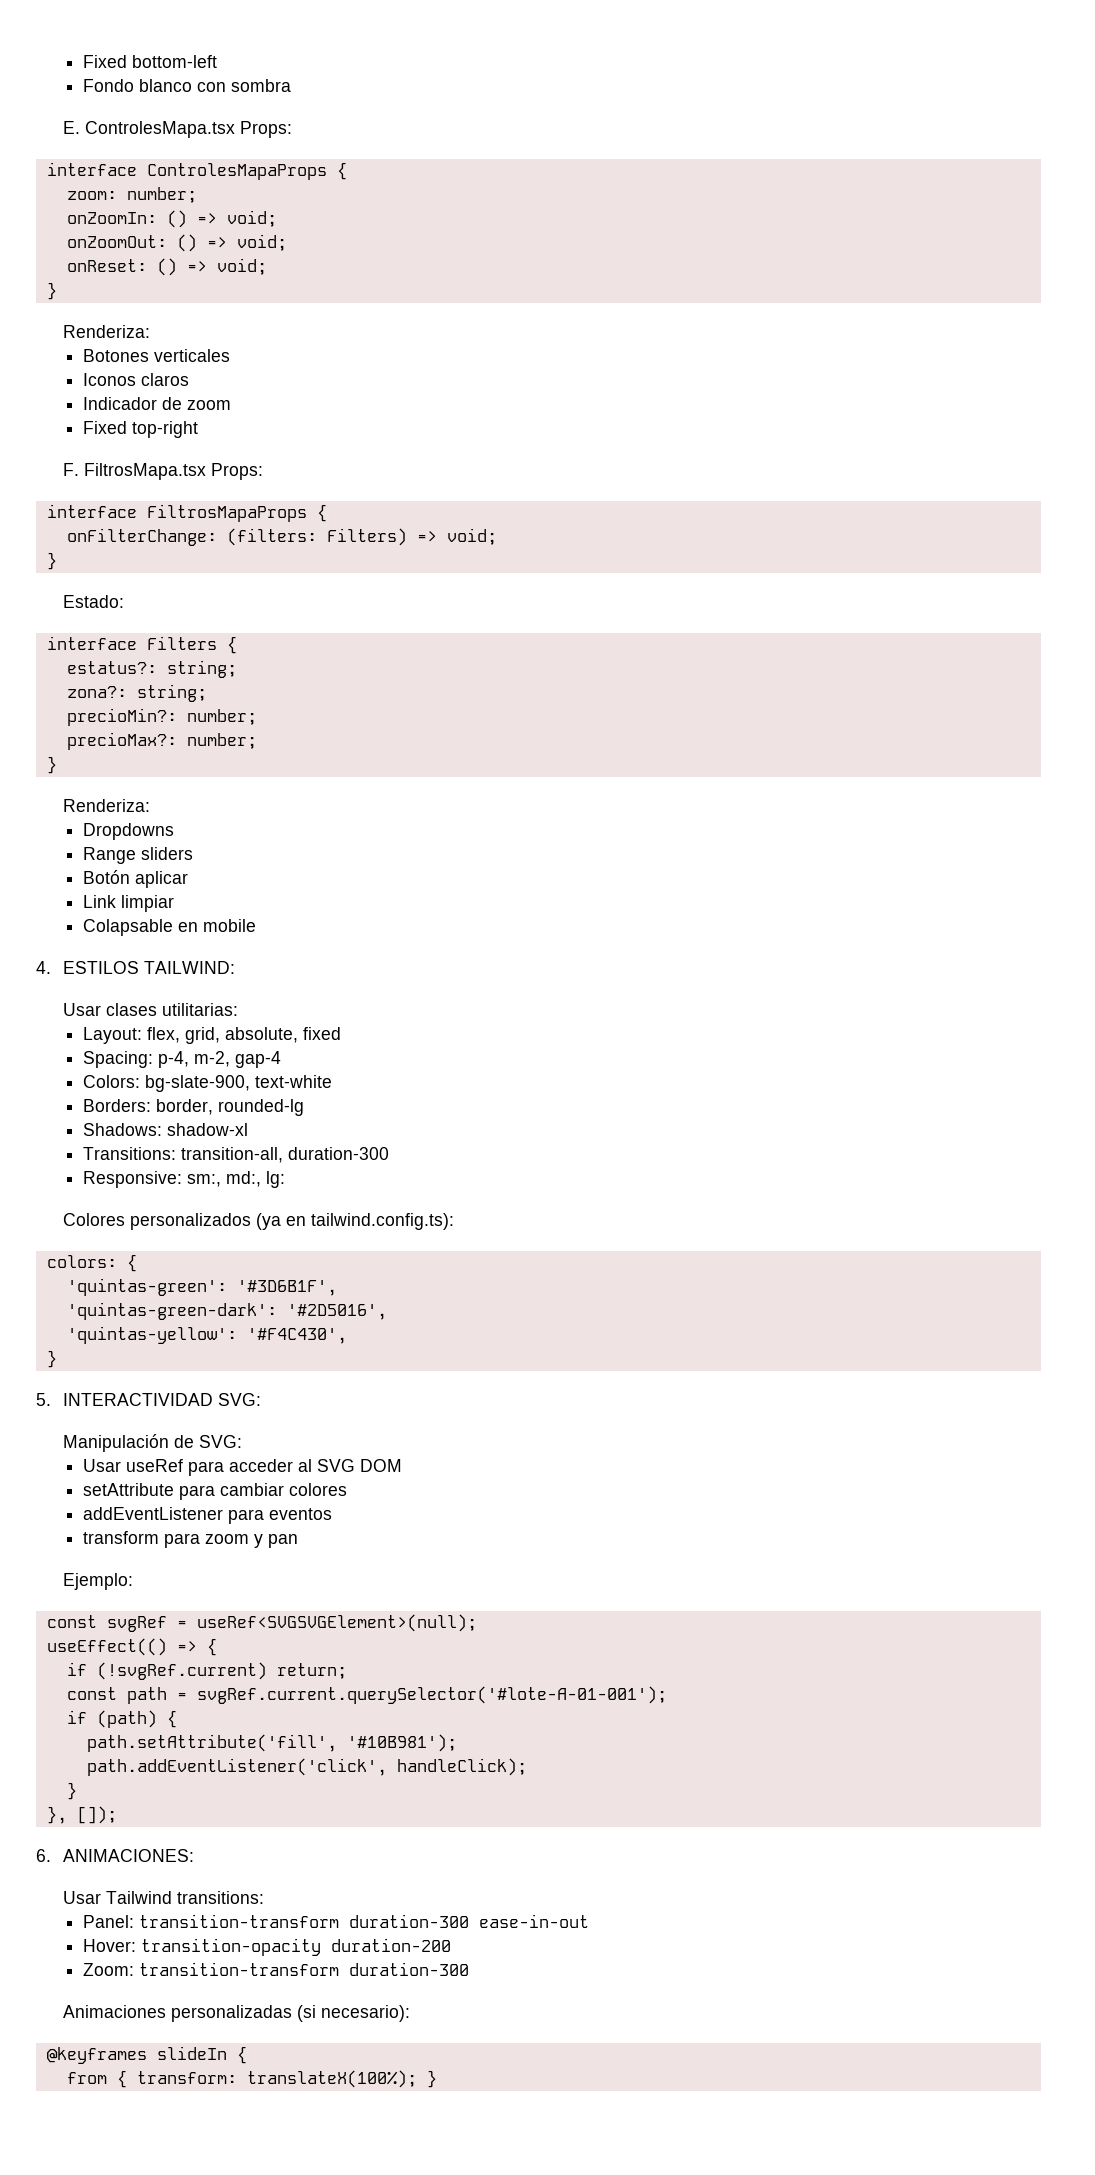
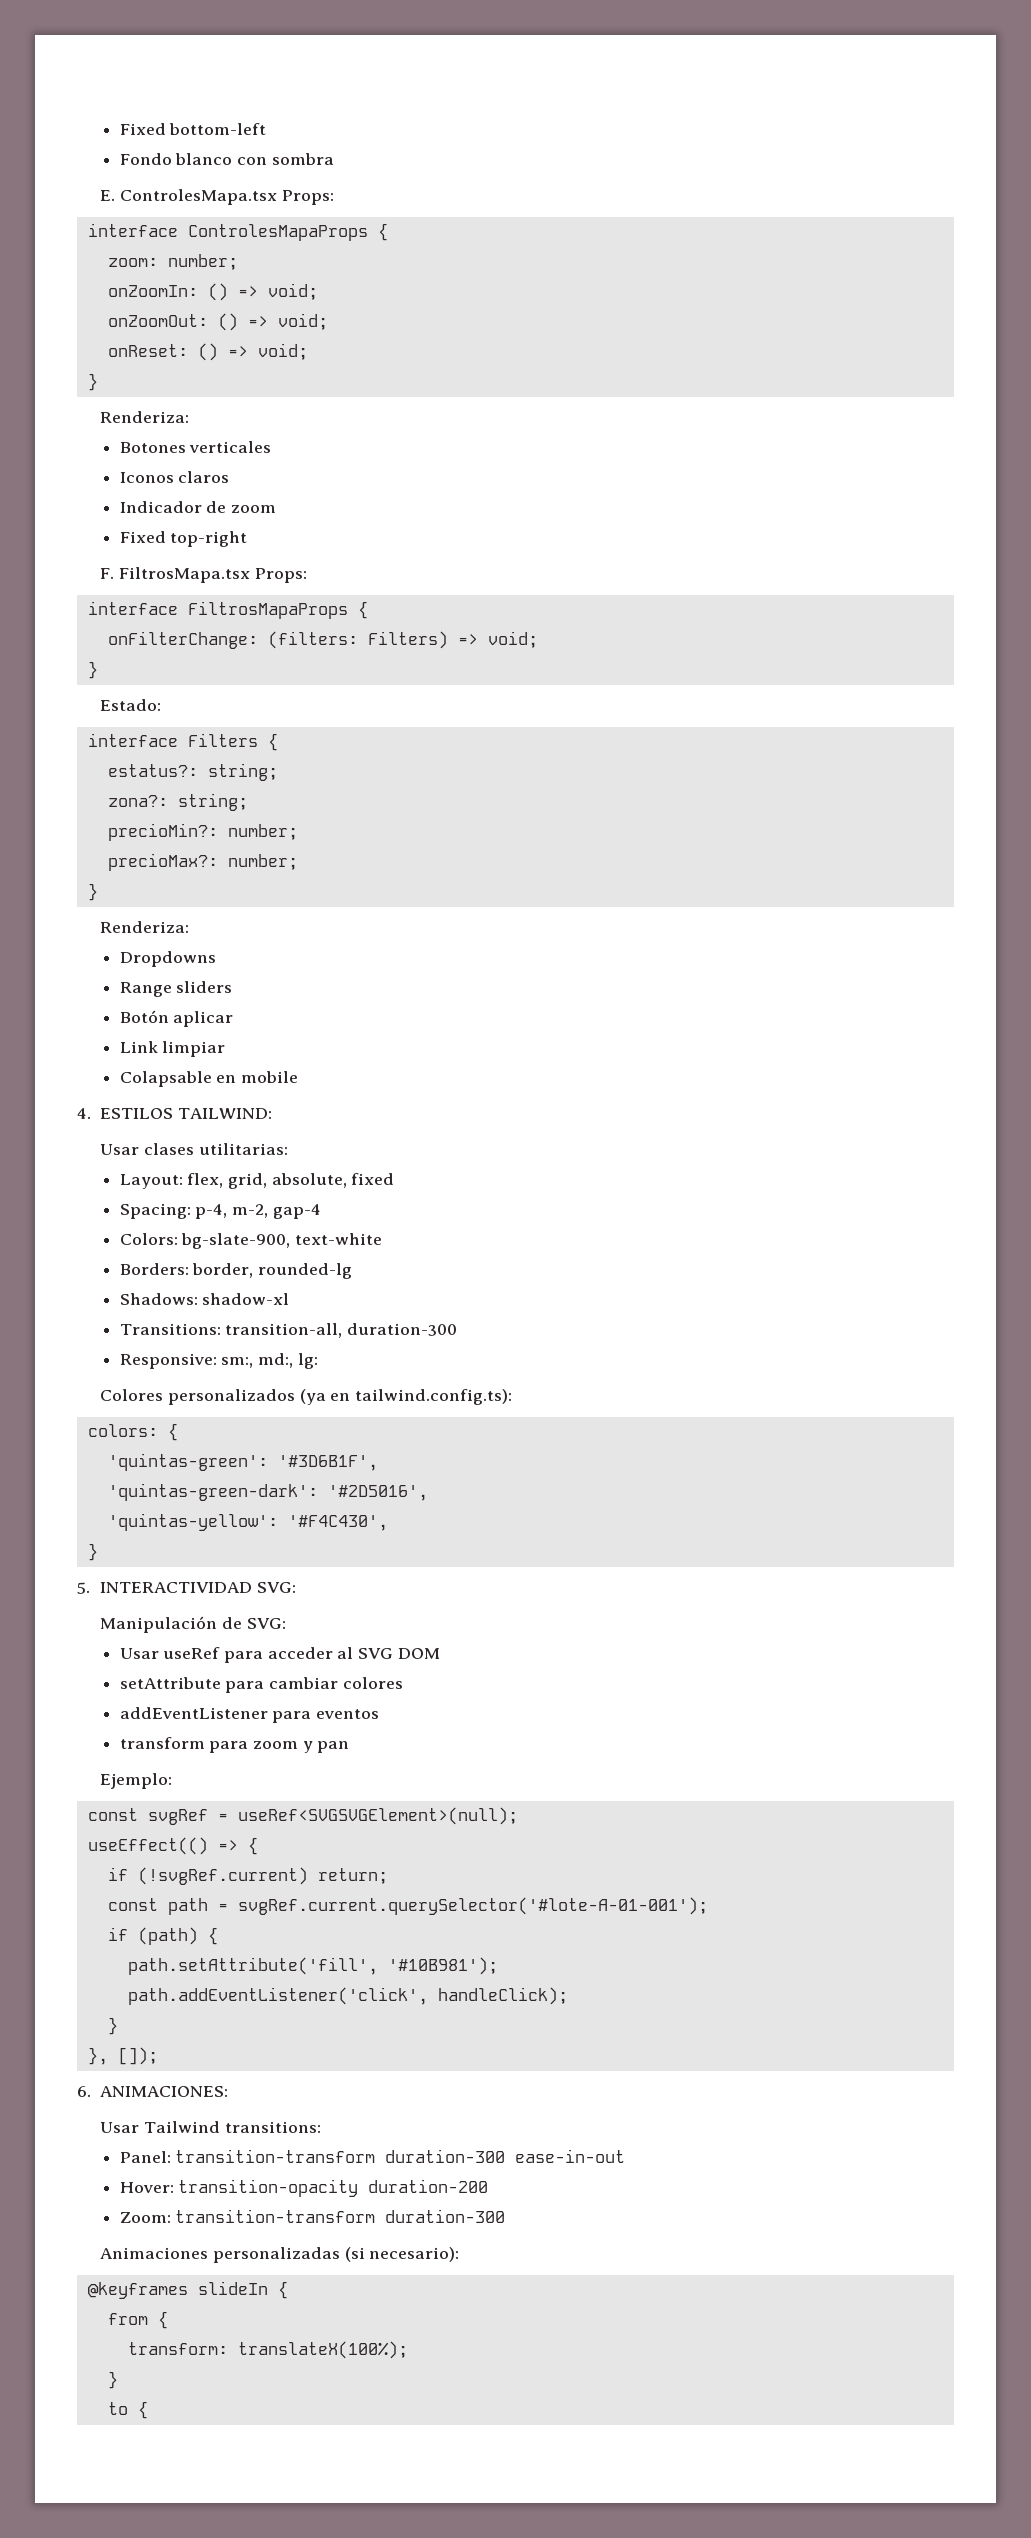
- from { transform: translateX(100%); }
+ from {
+ transform: translateX(100%);
+ }
+ to {

